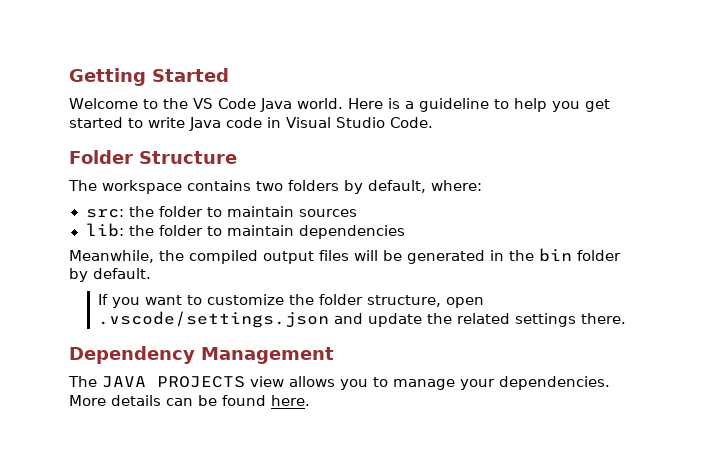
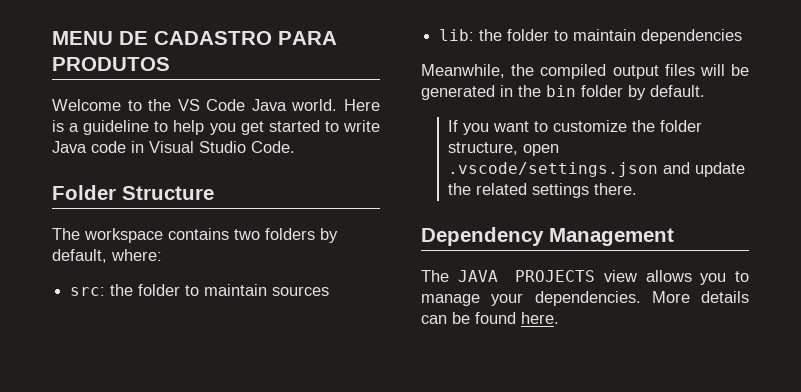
- Getting Started
+ MENU DE CADASTRO PARA PRODUTOS

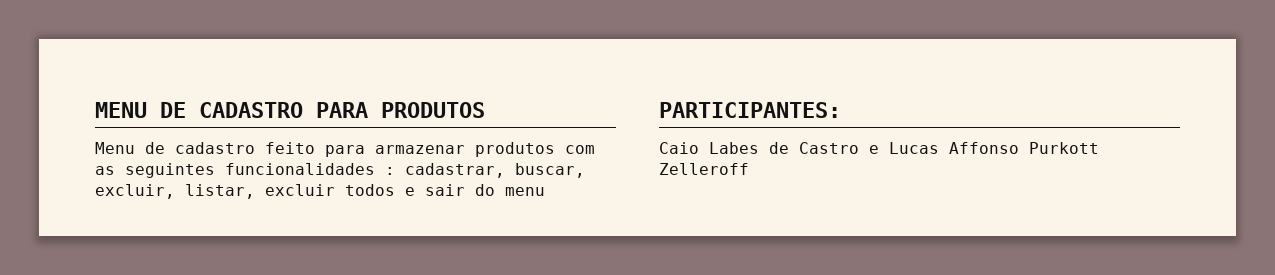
- Welcome to the VS Code Java world. Here is a guideline to help you get started to write Java code in Visual Studio Code.
- Folder Structure
- The workspace contains two folders by default, where:
- src: the folder to maintain sources
- lib: the folder to maintain dependencies
- Meanwhile, the compiled output files will be generated in the bin folder by default.
- If you want to customize the folder structure, open .vscode/settings.json and update the related settings there.
- Dependency Management
- The JAVA PROJECTS view allows you to manage your dependencies. More details can be found here.
+ Menu de cadastro feito para armazenar produtos com as seguintes funcionalidades : cadastrar, buscar, excluir, listar, excluir todos e sair do menu
+ PARTICIPANTES:
+ Caio Labes de Castro e Lucas Affonso Purkott Zelleroff

